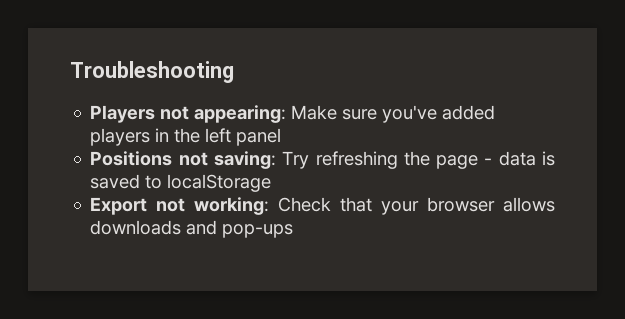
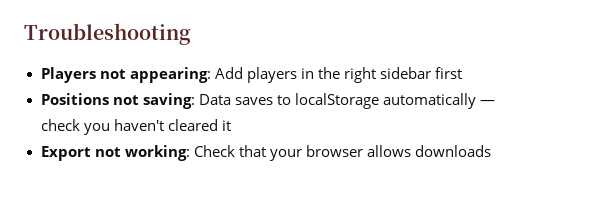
- Players not appearing: Make sure you've added players in the left panel
- Positions not saving: Try refreshing the page - data is saved to localStorage
+ Players not appearing: Add players in the right sidebar first
+ Positions not saving: Data saves to localStorage automatically — check you haven't cleared it
- Export not working: Check that your browser allows downloads and pop-ups
+ Export not working: Check that your browser allows downloads

